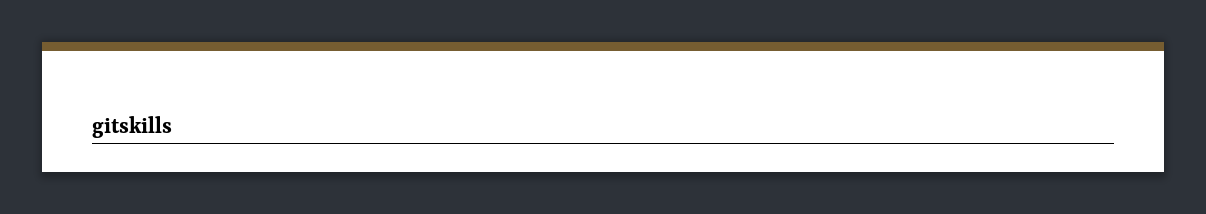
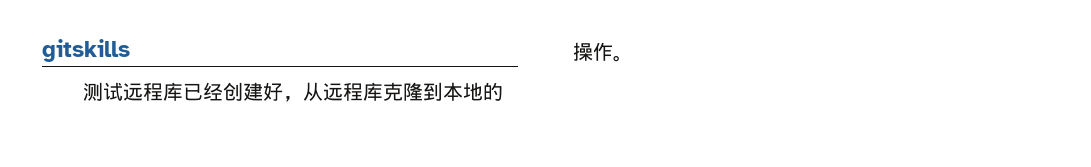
+ 测试远程库已经创建好，从远程库克隆到本地的操作。

